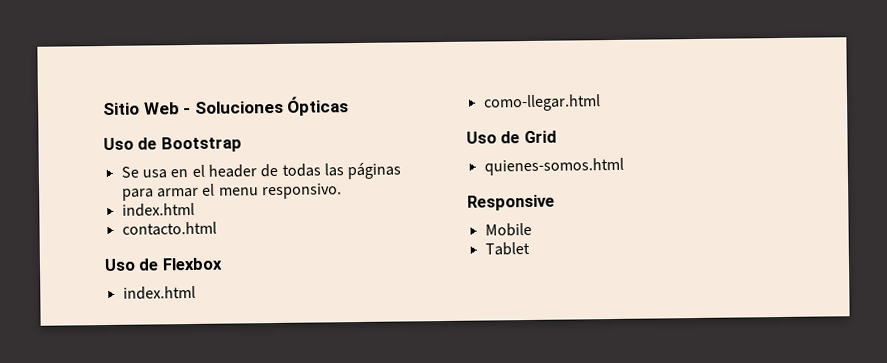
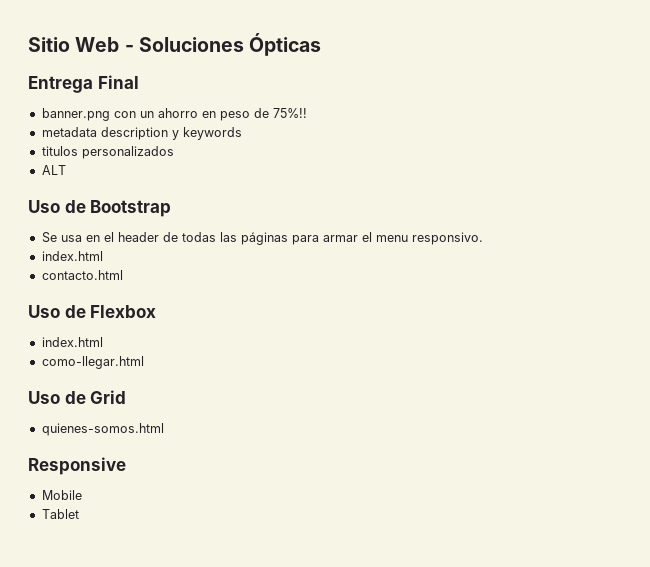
+ Entrega Final
+ banner.png con un ahorro en peso de 75%!!
+ metadata description y keywords
+ titulos personalizados
+ ALT

